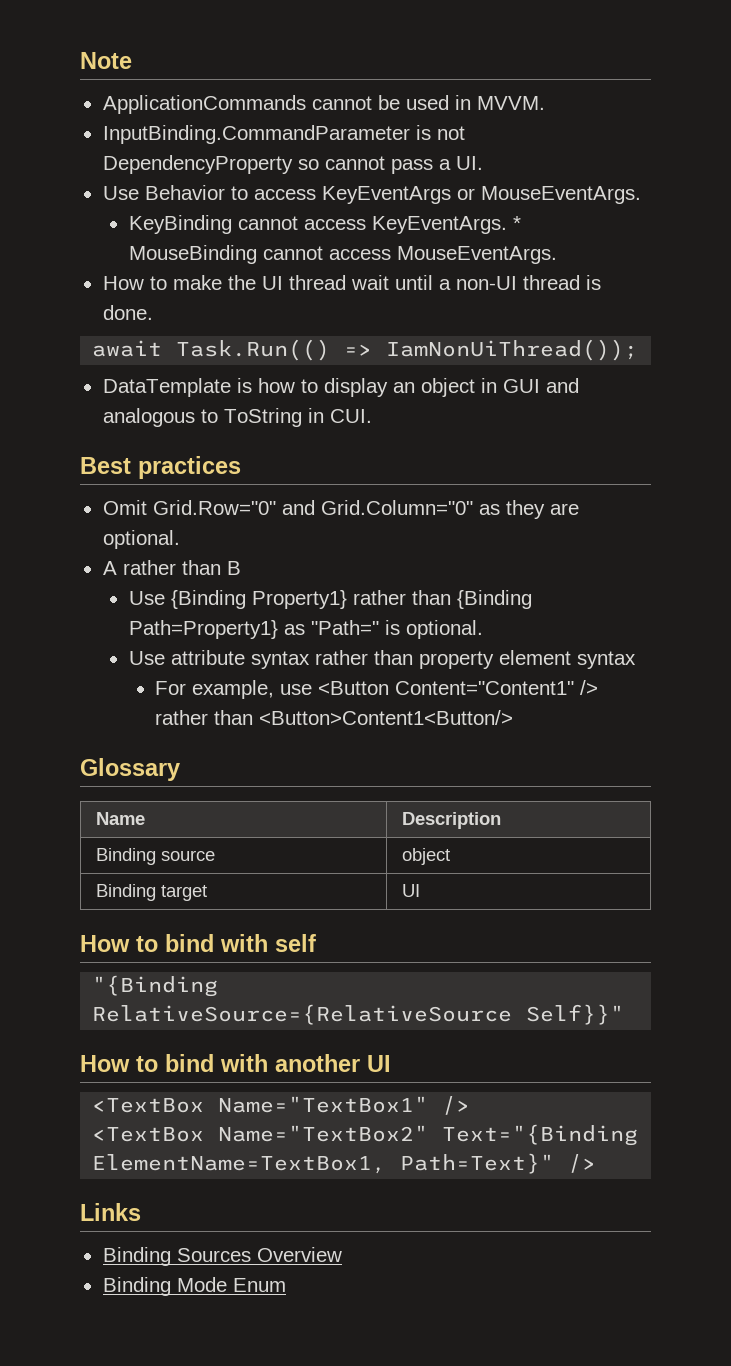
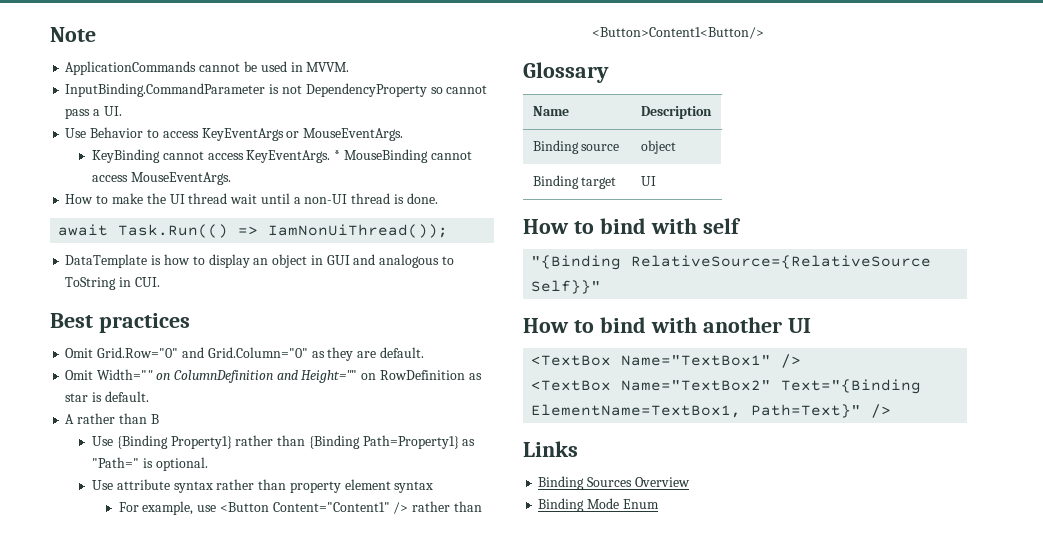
- Omit Grid.Row="0" and Grid.Column="0" as they are optional.
+ Omit Grid.Row="0" and Grid.Column="0" as they are default.
+ Omit Width="" on ColumnDefinition and Height="" on RowDefinition as star is default.

